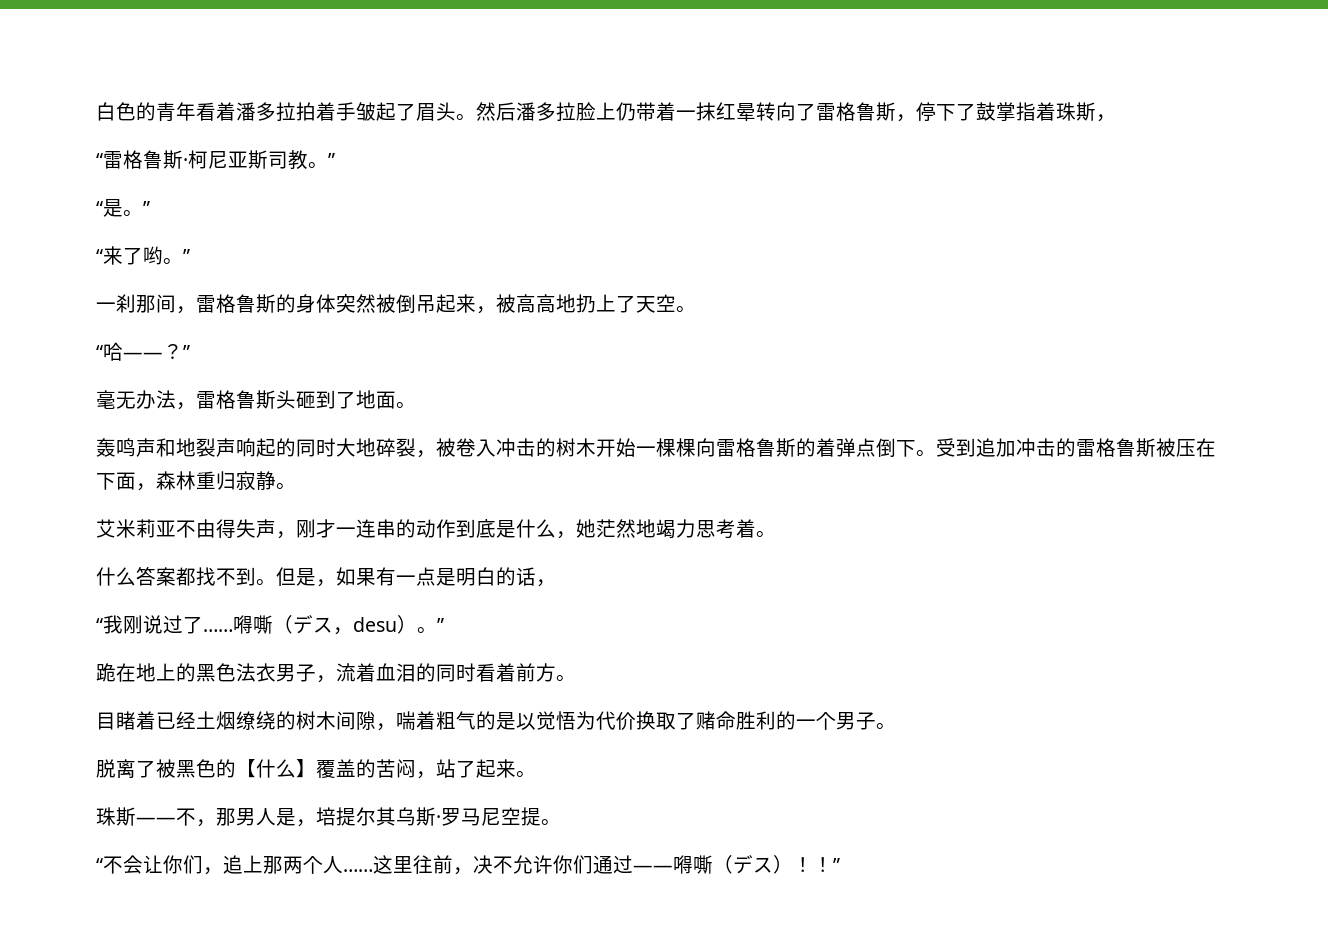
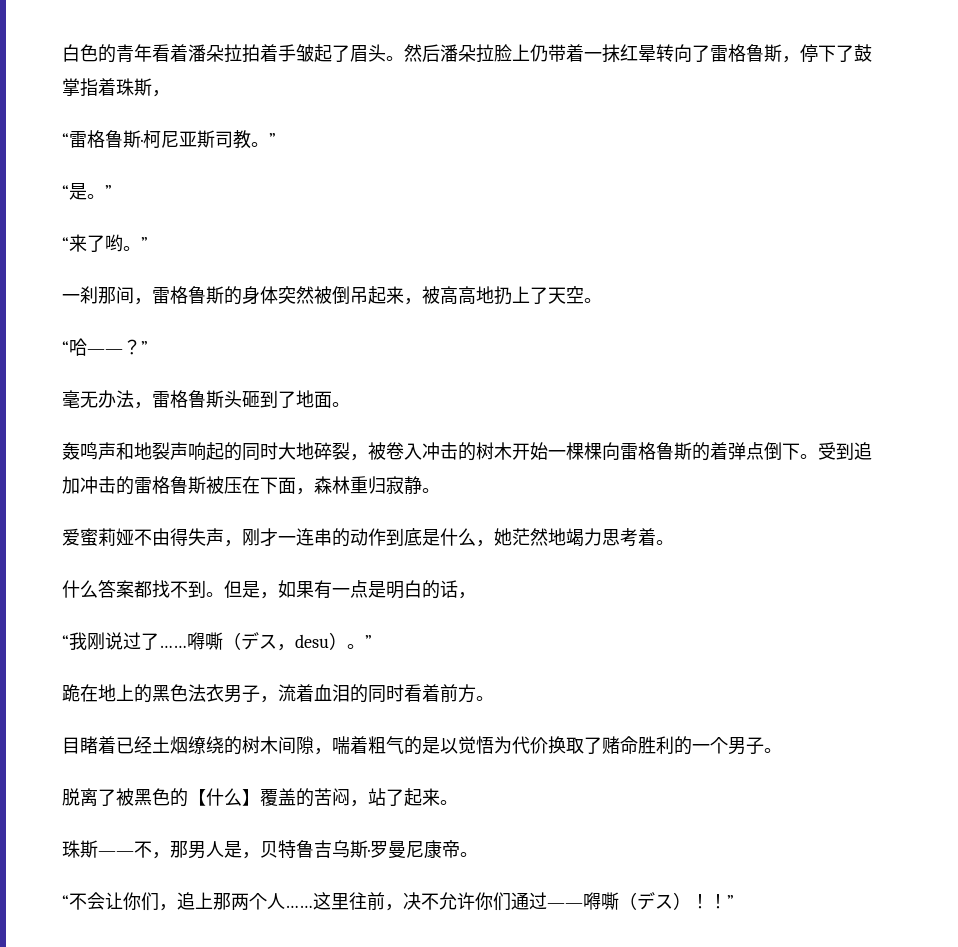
- 白色的青年看着潘多拉拍着手皱起了眉头。
+ 白色的青年看着潘朵拉拍着手皱起了眉头。
- 然后潘多拉脸上仍带着一抹红晕转向了雷格鲁斯，停下了鼓掌指着珠斯，
+ 然后潘朵拉脸上仍带着一抹红晕转向了雷格鲁斯，停下了鼓掌指着珠斯，
- 艾米莉亚不由得失声，刚才一连串的动作到底是什么，她茫然地竭力思考着。
+ 爱蜜莉娅不由得失声，刚才一连串的动作到底是什么，她茫然地竭力思考着。
- 珠斯——不，那男人是，培提尔其乌斯·罗马尼空提。
+ 珠斯——不，那男人是，贝特鲁吉乌斯·罗曼尼康帝。

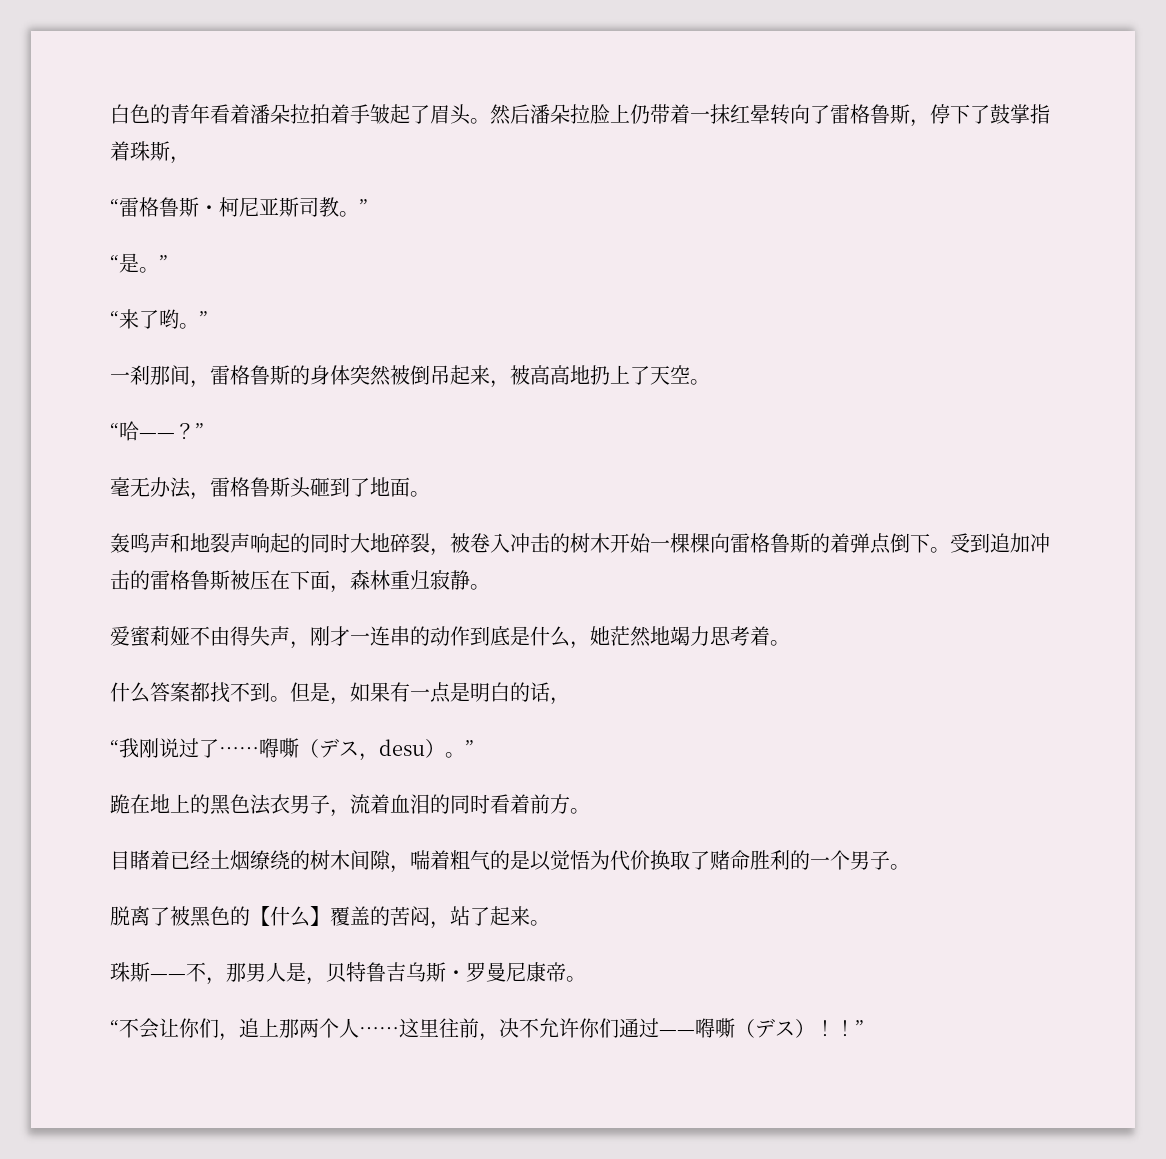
- “雷格鲁斯·柯尼亚斯司教。”
+ “雷格鲁斯・柯尼亚斯司教。”
- 珠斯——不，那男人是，贝特鲁吉乌斯·罗曼尼康帝。
+ 珠斯——不，那男人是，贝特鲁吉乌斯・罗曼尼康帝。

